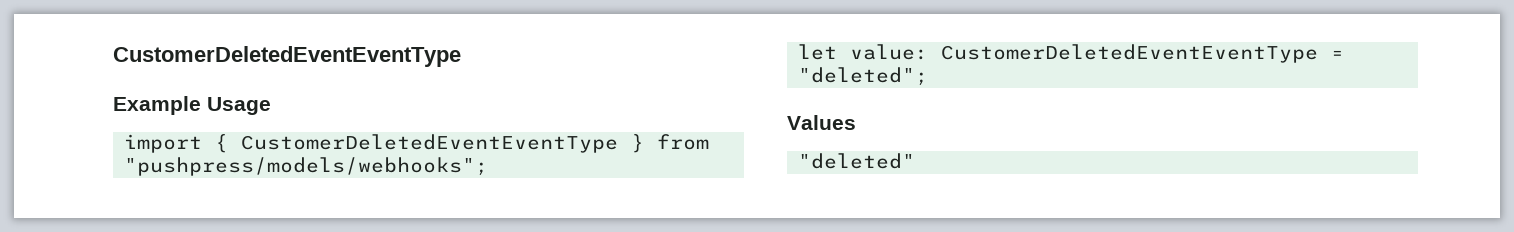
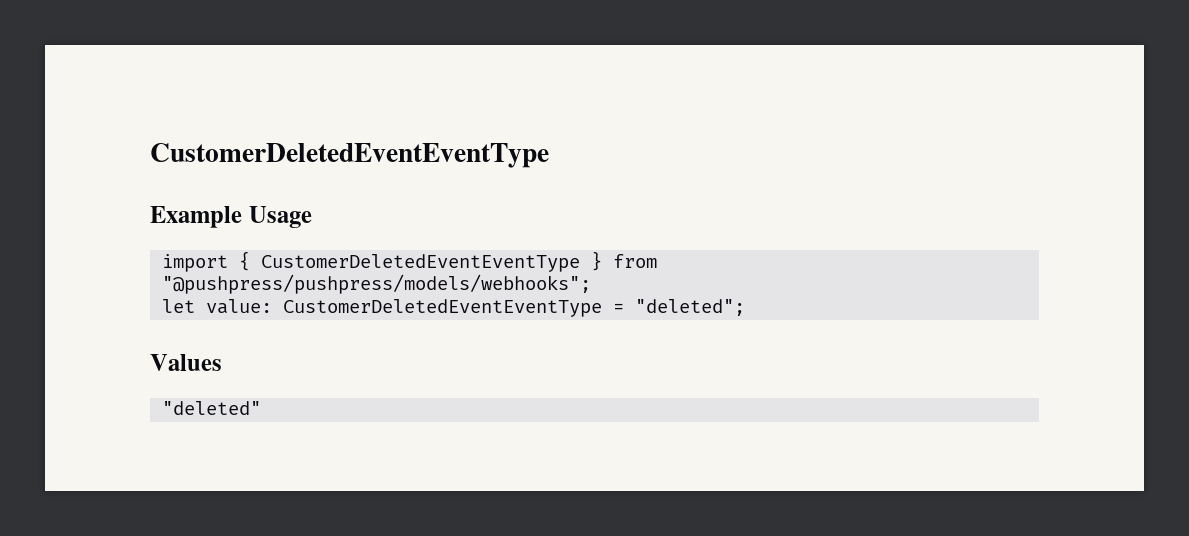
- import { CustomerDeletedEventEventType } from "pushpress/models/webhooks";
+ import { CustomerDeletedEventEventType } from "@pushpress/pushpress/models/webhooks";

